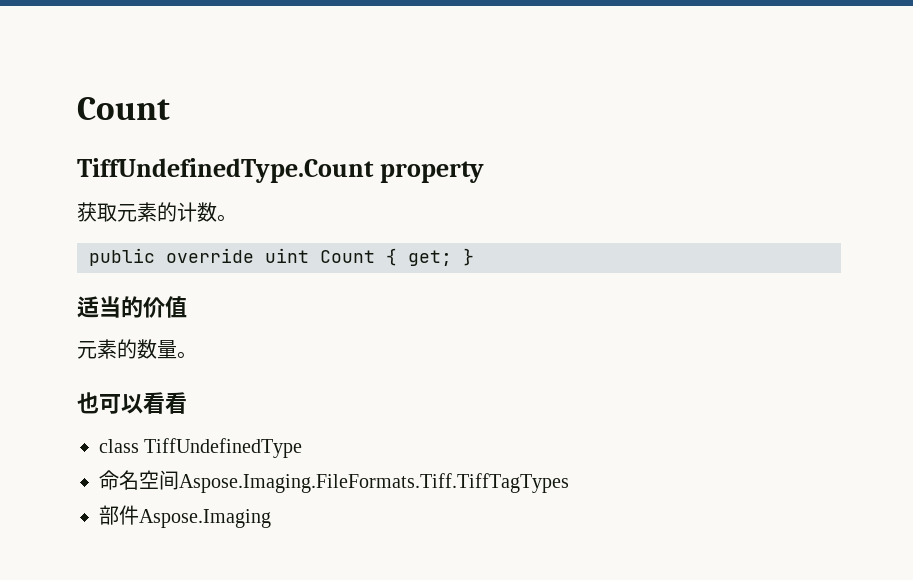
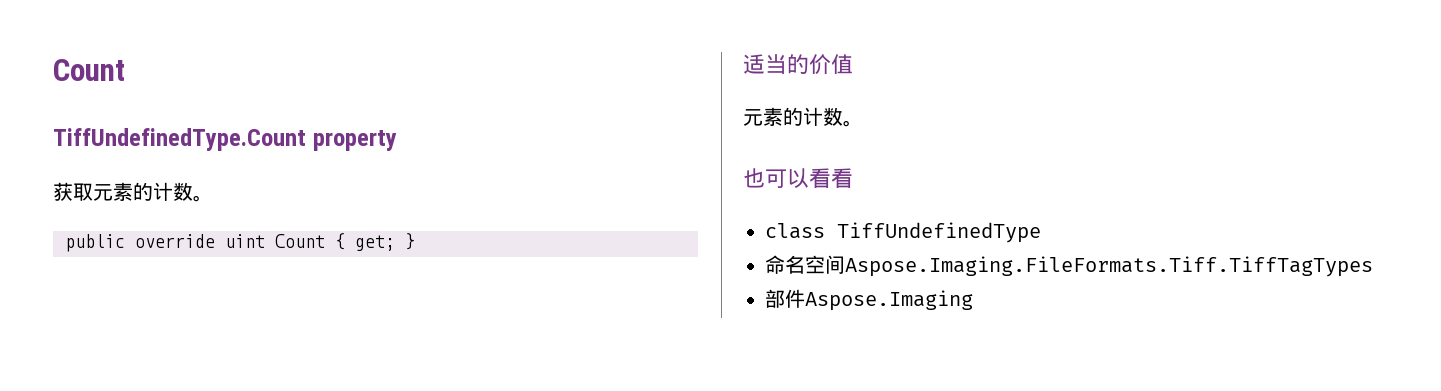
  适当的价值
- 元素的数量。
+ 元素的计数。

